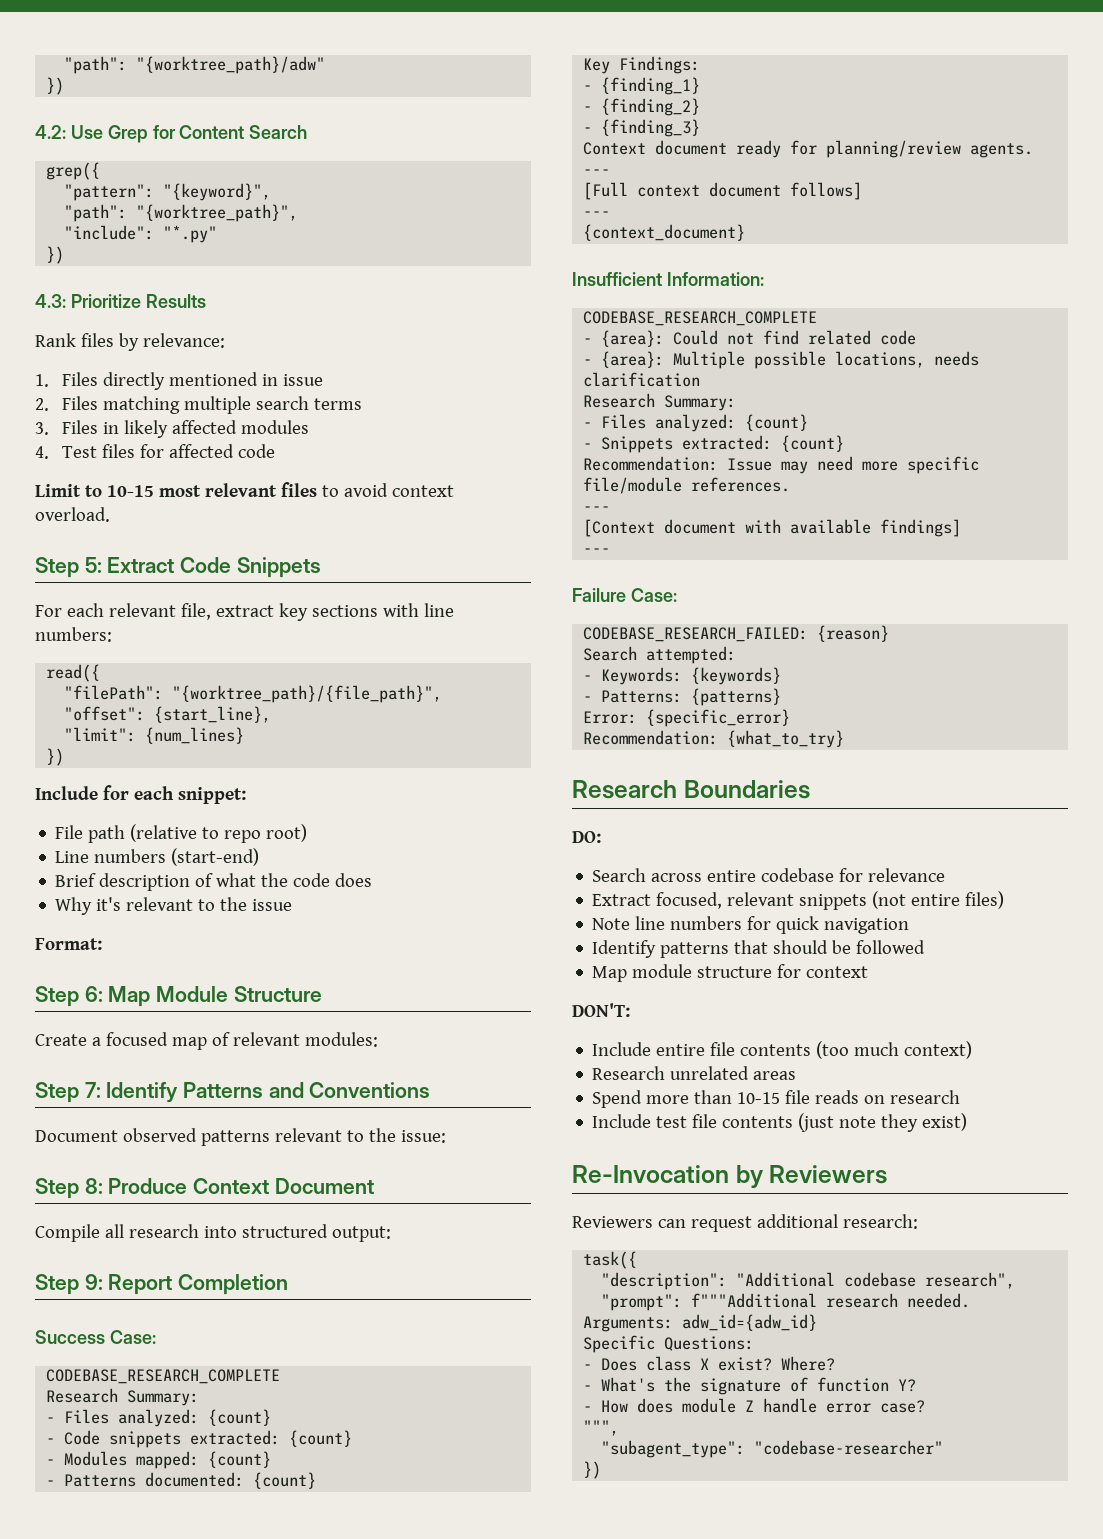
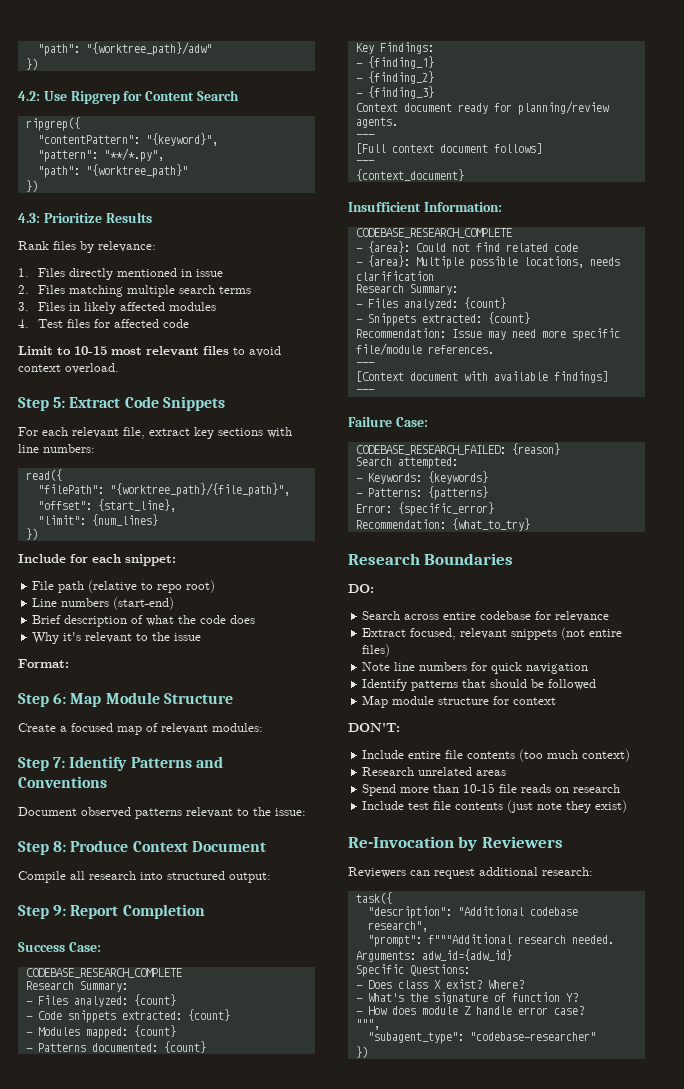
- 4.2: Use Grep for Content Search
+ 4.2: Use Ripgrep for Content Search
- grep({
+ ripgrep({
+ "contentPattern": "{keyword}",
- "pattern": "{keyword}",
- "path": "{worktree_path}",
- "include": "*.py"
+ "pattern": "**/*.py",
+ "path": "{worktree_path}"

